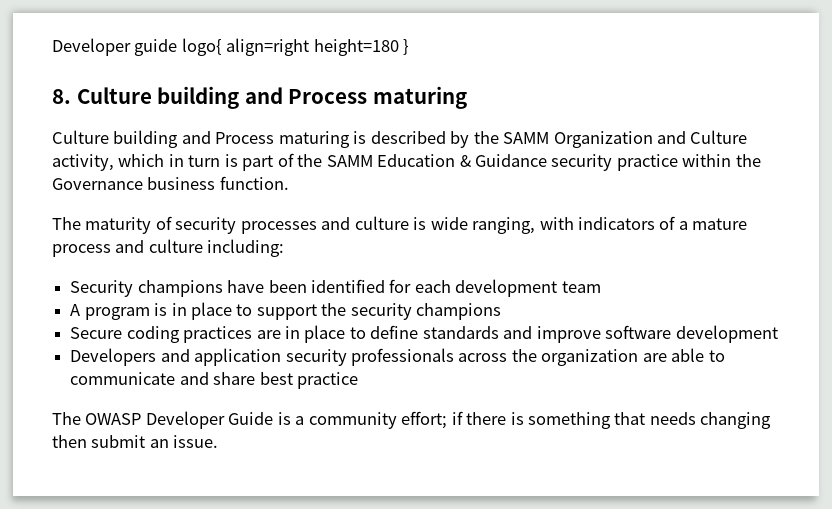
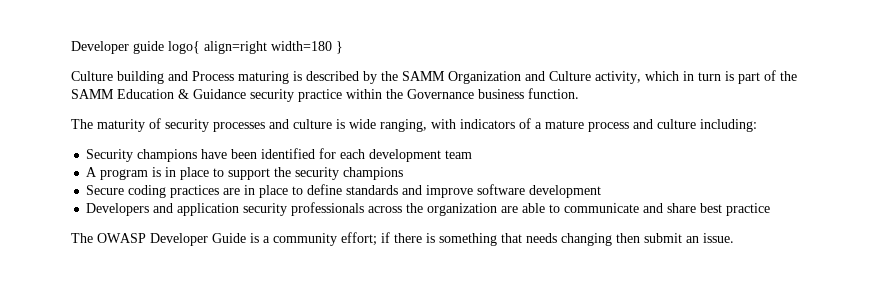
- Developer guide logo{ align=right height=180 }
+ Developer guide logo{ align=right width=180 }
- 8. Culture building and Process maturing

